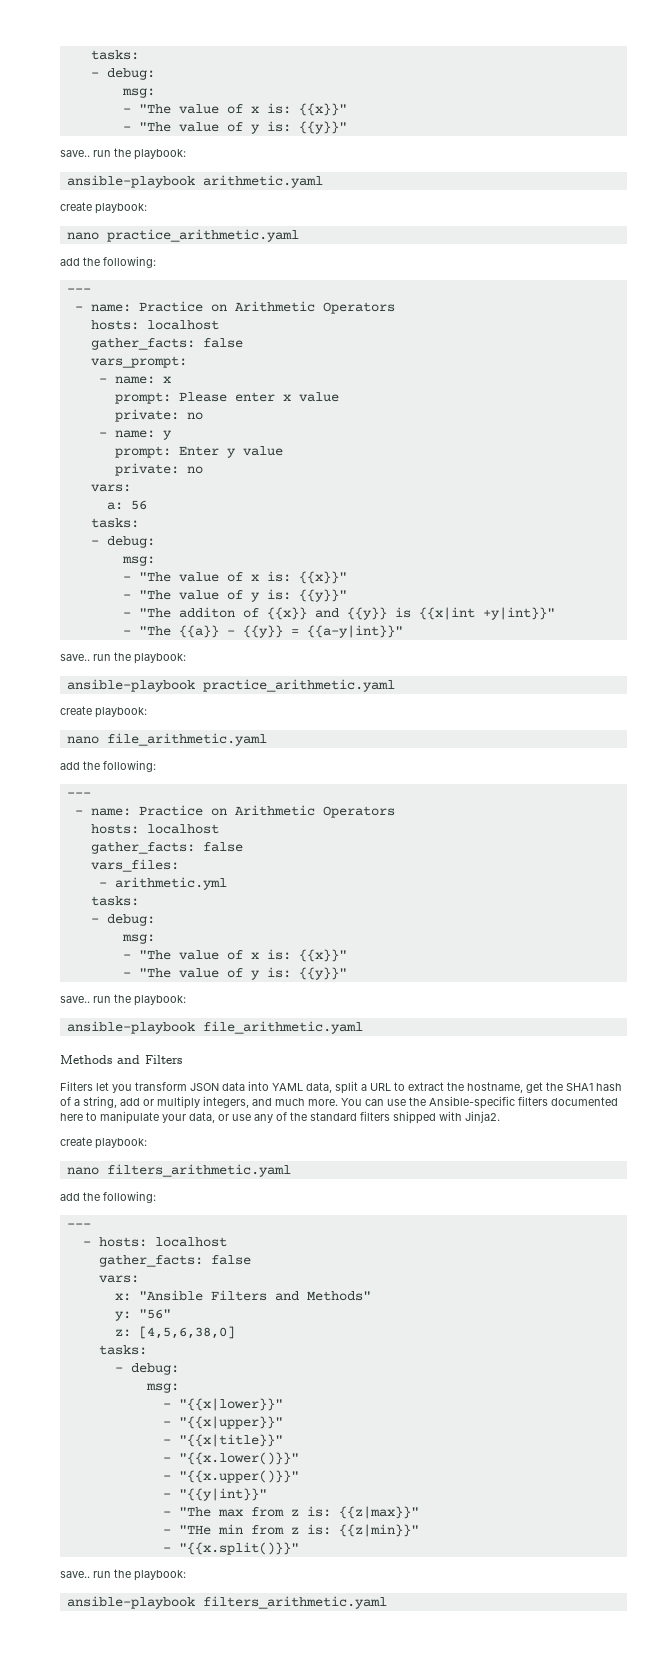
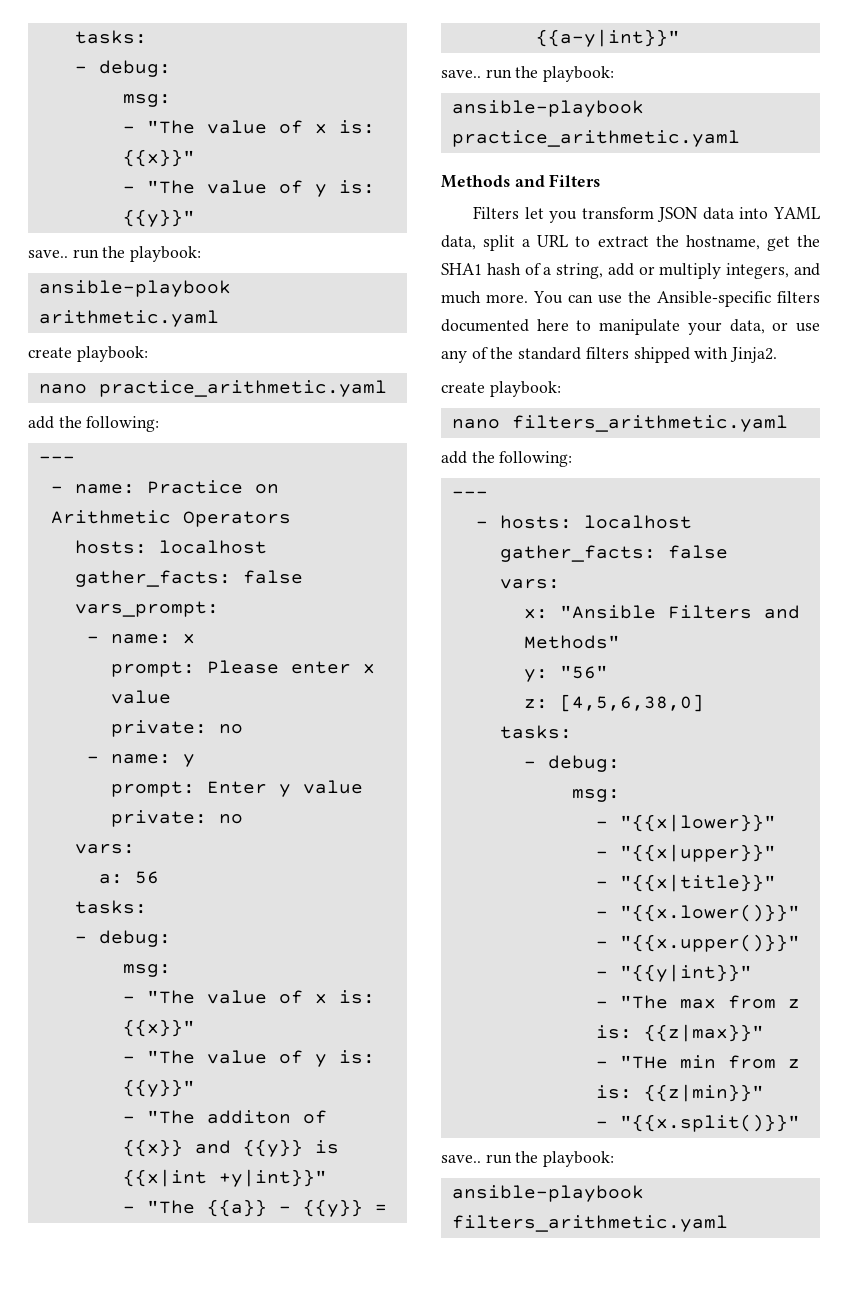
  ansible-playbook practice_arithmetic.yaml
- create playbook:
- nano file_arithmetic.yaml
- add the following:
- ---
- - name: Practice on Arithmetic Operators
- hosts: localhost
- gather_facts: false
- vars_files:
- - arithmetic.yml
- tasks:
- - debug:
- msg:
- - "The value of x is: {{x}}"
- - "The value of y is: {{y}}"
- save.. run the playbook:
- ansible-playbook file_arithmetic.yaml

